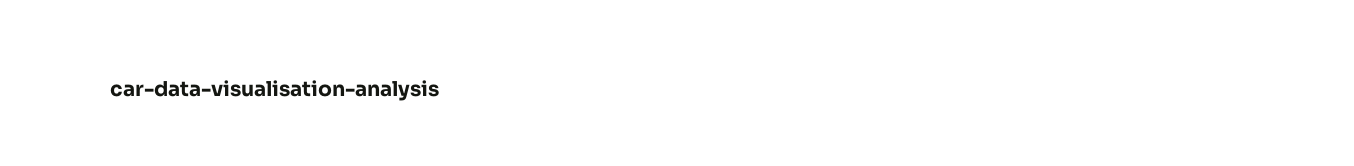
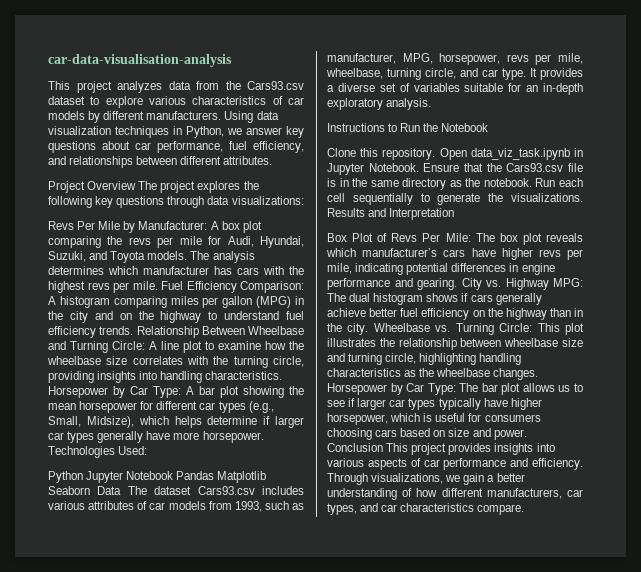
+ This project analyzes data from the Cars93.csv dataset to explore various characteristics of car models by different manufacturers. Using data visualization techniques in Python, we answer key questions about car performance, fuel efficiency, and relationships between different attributes.
+ Project Overview The project explores the following key questions through data visualizations:
+ Revs Per Mile by Manufacturer: A box plot comparing the revs per mile for Audi, Hyundai, Suzuki, and Toyota models. The analysis determines which manufacturer has cars with the highest revs per mile. Fuel Efficiency Comparison: A histogram comparing miles per gallon (MPG) in the city and on the highway to understand fuel efficiency trends. Relationship Between Wheelbase and Turning Circle: A line plot to examine how the wheelbase size correlates with the turning circle, providing insights into handling characteristics. Horsepower by Car Type: A bar plot showing the mean horsepower for different car types (e.g., Small, Midsize), which helps determine if larger car types generally have more horsepower. Technologies Used:
+ Python Jupyter Notebook Pandas Matplotlib Seaborn Data The dataset Cars93.csv includes various attributes of car models from 1993, such as manufacturer, MPG, horsepower, revs per mile, wheelbase, turning circle, and car type. It provides a diverse set of variables suitable for an in-depth exploratory analysis.
+ Instructions to Run the Notebook
+ Clone this repository. Open data_viz_task.ipynb in Jupyter Notebook. Ensure that the Cars93.csv file is in the same directory as the notebook. Run each cell sequentially to generate the visualizations. Results and Interpretation
+ Box Plot of Revs Per Mile: The box plot reveals which manufacturer’s cars have higher revs per mile, indicating potential differences in engine performance and gearing. City vs. Highway MPG: The dual histogram shows if cars generally achieve better fuel efficiency on the highway than in the city. Wheelbase vs. Turning Circle: This plot illustrates the relationship between wheelbase size and turning circle, highlighting handling characteristics as the wheelbase changes. Horsepower by Car Type: The bar plot allows us to see if larger car types typically have higher horsepower, which is useful for consumers choosing cars based on size and power. Conclusion This project provides insights into various aspects of car performance and efficiency. Through visualizations, we gain a better understanding of how different manufacturers, car types, and car characteristics compare.

